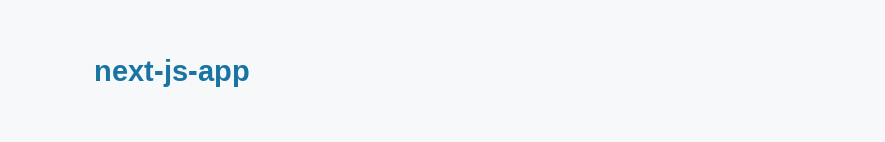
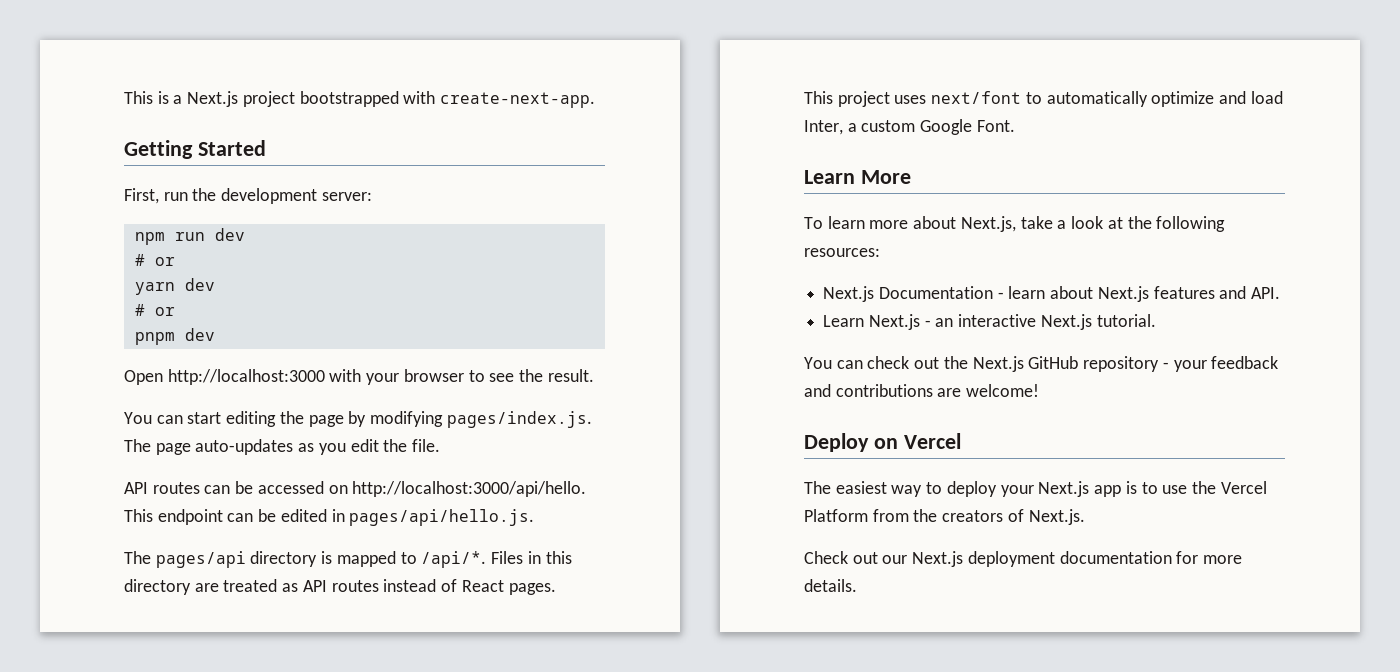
- next-js-app
+ This is a Next.js project bootstrapped with create-next-app.
+ Getting Started
+ First, run the development server:
+ npm run dev
+ # or
+ yarn dev
+ # or
+ pnpm dev
+ Open http://localhost:3000 with your browser to see the result.
+ You can start editing the page by modifying pages/index.js. The page auto-updates as you edit the file.
+ API routes can be accessed on http://localhost:3000/api/hello. This endpoint can be edited in pages/api/hello.js.
+ The pages/api directory is mapped to /api/*. Files in this directory are treated as API routes instead of React pages.
+ This project uses next/font to automatically optimize and load Inter, a custom Google Font.
+ Learn More
+ To learn more about Next.js, take a look at the following resources:
+ Next.js Documentation - learn about Next.js features and API.
+ Learn Next.js - an interactive Next.js tutorial.
+ You can check out the Next.js GitHub repository - your feedback and contributions are welcome!
+ Deploy on Vercel
+ The easiest way to deploy your Next.js app is to use the Vercel Platform from the creators of Next.js.
+ Check out our Next.js deployment documentation for more details.

